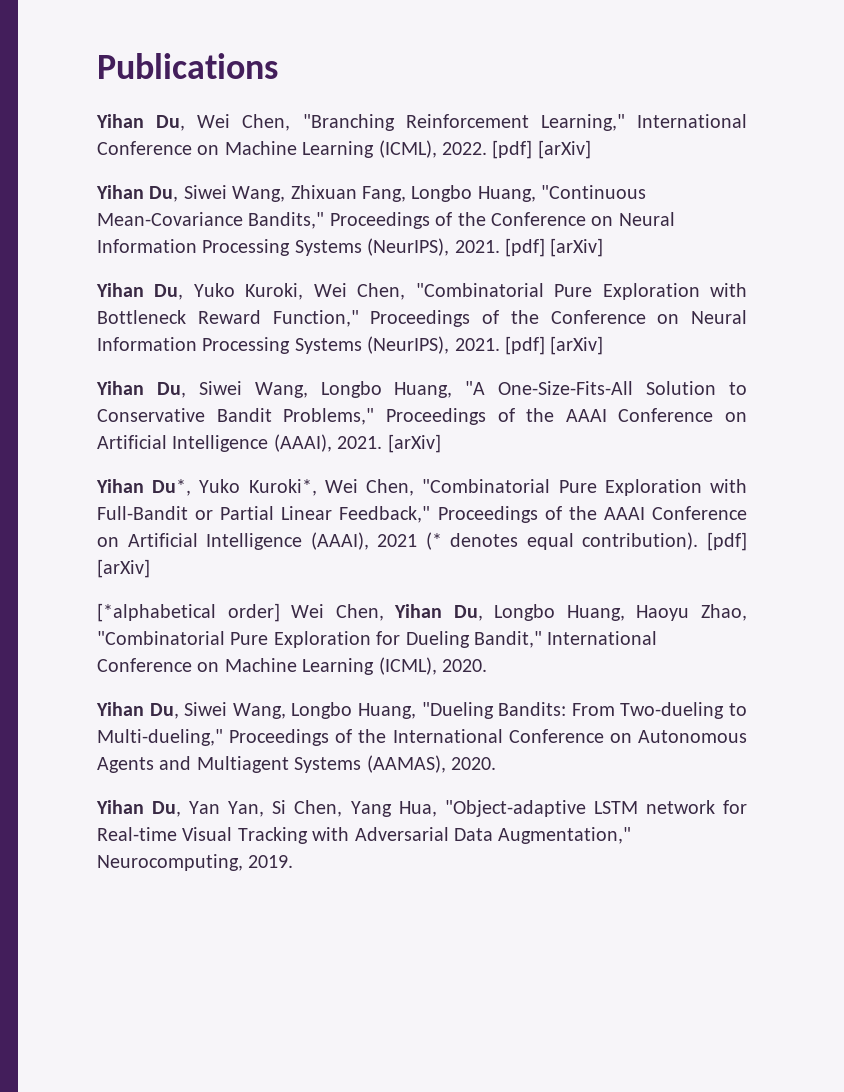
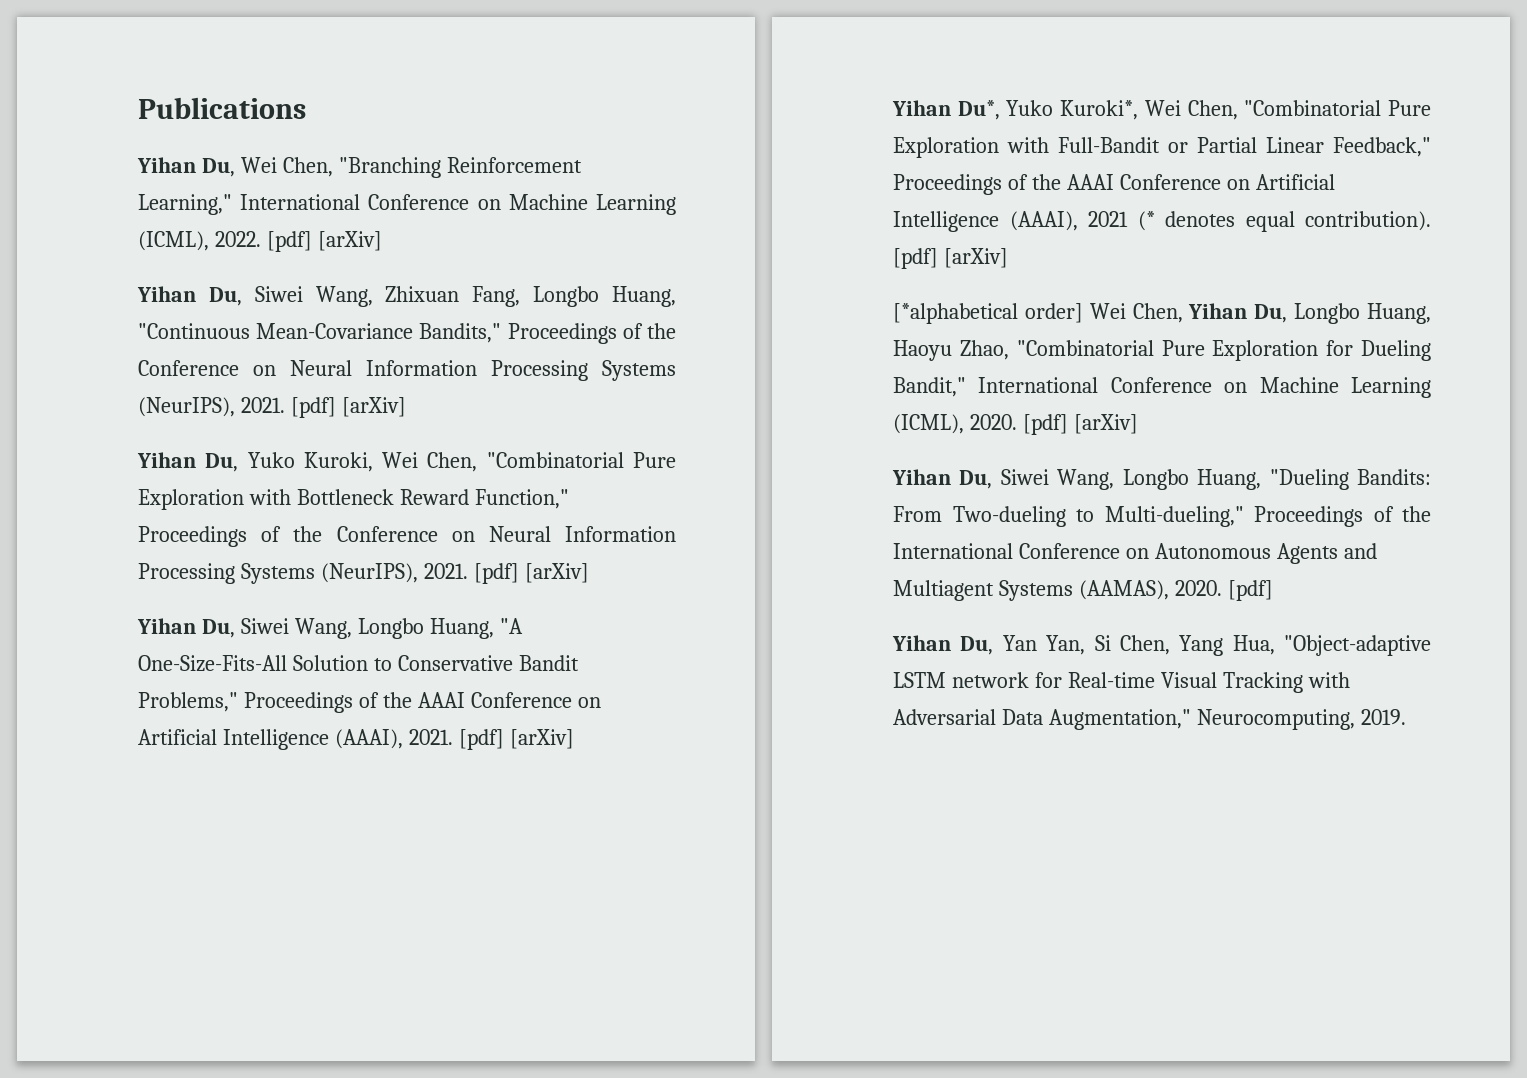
- Yihan Du, Siwei Wang, Longbo Huang, "A One-Size-Fits-All Solution to Conservative Bandit Problems," Proceedings of the AAAI Conference on Artificial Intelligence (AAAI), 2021. [arXiv]
+ Yihan Du, Siwei Wang, Longbo Huang, "A One-Size-Fits-All Solution to Conservative Bandit Problems," Proceedings of the AAAI Conference on Artificial Intelligence (AAAI), 2021. [pdf] [arXiv]
- [*alphabetical order] Wei Chen, Yihan Du, Longbo Huang, Haoyu Zhao, "Combinatorial Pure Exploration for Dueling Bandit," International Conference on Machine Learning (ICML), 2020.
+ [*alphabetical order] Wei Chen, Yihan Du, Longbo Huang, Haoyu Zhao, "Combinatorial Pure Exploration for Dueling Bandit," International Conference on Machine Learning (ICML), 2020. [pdf] [arXiv]
- Yihan Du, Siwei Wang, Longbo Huang, "Dueling Bandits: From Two-dueling to Multi-dueling," Proceedings of the International Conference on Autonomous Agents and Multiagent Systems (AAMAS), 2020.
+ Yihan Du, Siwei Wang, Longbo Huang, "Dueling Bandits: From Two-dueling to Multi-dueling," Proceedings of the International Conference on Autonomous Agents and Multiagent Systems (AAMAS), 2020. [pdf]

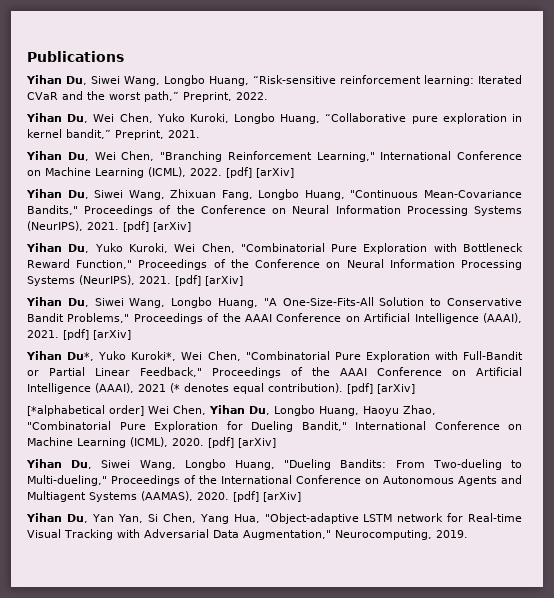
+ Yihan Du, Siwei Wang, Longbo Huang, “Risk-sensitive reinforcement learning: Iterated CVaR and the worst path,” Preprint, 2022.
+ Yihan Du, Wei Chen, Yuko Kuroki, Longbo Huang, “Collaborative pure exploration in kernel bandit,” Preprint, 2021.
- Yihan Du, Siwei Wang, Longbo Huang, "Dueling Bandits: From Two-dueling to Multi-dueling," Proceedings of the International Conference on Autonomous Agents and Multiagent Systems (AAMAS), 2020. [pdf]
+ Yihan Du, Siwei Wang, Longbo Huang, "Dueling Bandits: From Two-dueling to Multi-dueling," Proceedings of the International Conference on Autonomous Agents and Multiagent Systems (AAMAS), 2020. [pdf] [arXiv]

